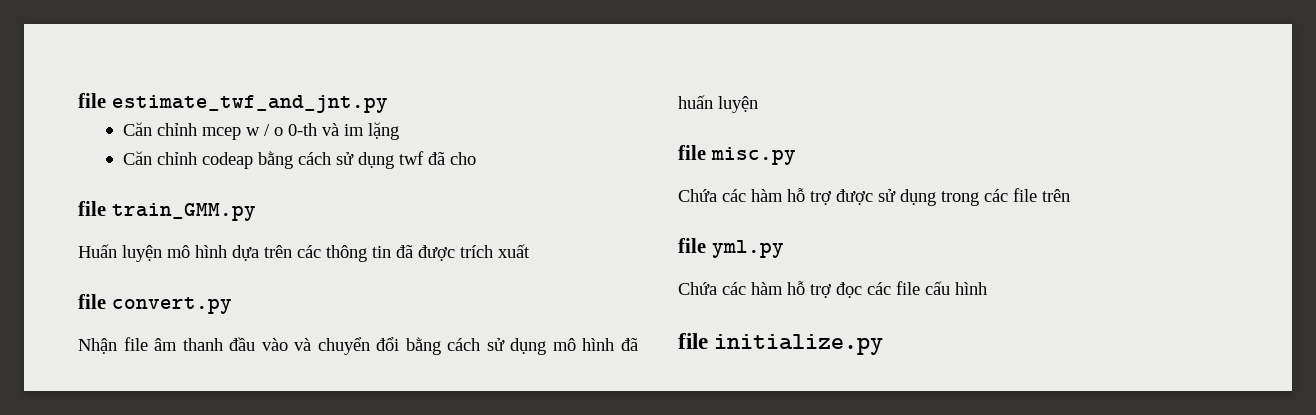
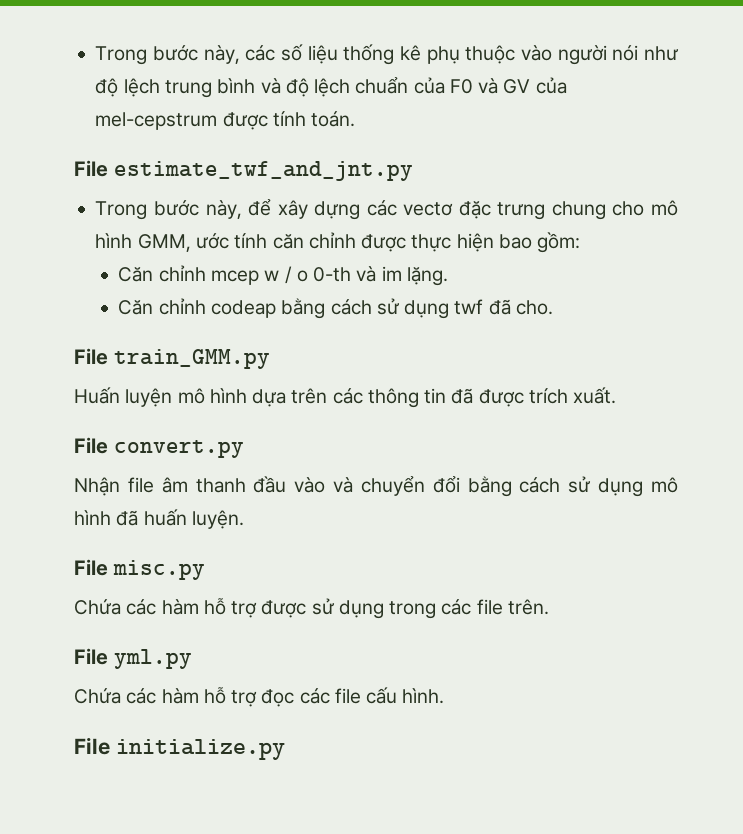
- file estimate_twf_and_jnt.py
+ Trong bước này, các số liệu thống kê phụ thuộc vào người nói như độ lệch trung bình và độ lệch chuẩn của F0 và GV của mel-cepstrum được tính toán.
+ File estimate_twf_and_jnt.py
+ Trong bước này, để xây dựng các vectơ đặc trưng chung cho mô hình GMM, ước tính căn chỉnh được thực hiện bao gồm:
- Căn chỉnh mcep w / o 0-th và im lặng
+ Căn chỉnh mcep w / o 0-th và im lặng.
- Căn chỉnh codeap bằng cách sử dụng twf đã cho
- file train_GMM.py
+ Căn chỉnh codeap bằng cách sử dụng twf đã cho.
+ File train_GMM.py
- Huấn luyện mô hình dựa trên các thông tin đã được trích xuất
- file convert.py
+ Huấn luyện mô hình dựa trên các thông tin đã được trích xuất.
+ File convert.py
- Nhận file âm thanh đầu vào và chuyển đổi bằng cách sử dụng mô hình đã huấn luyện
- file misc.py
+ Nhận file âm thanh đầu vào và chuyển đổi bằng cách sử dụng mô hình đã huấn luyện.
+ File misc.py
- Chứa các hàm hỗ trợ được sử dụng trong các file trên
- file yml.py
+ Chứa các hàm hỗ trợ được sử dụng trong các file trên.
+ File yml.py
- Chứa các hàm hỗ trợ đọc các file cấu hình
- file initialize.py
+ Chứa các hàm hỗ trợ đọc các file cấu hình.
+ File initialize.py

